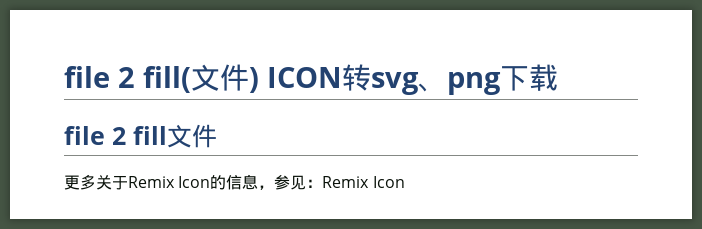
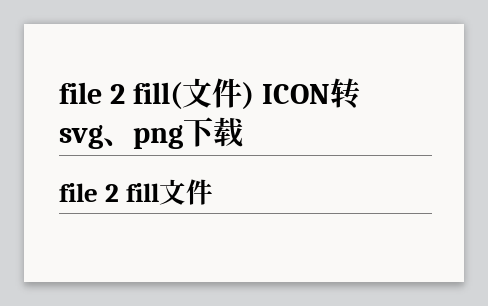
- 更多关于Remix Icon的信息，参见：Remix Icon

